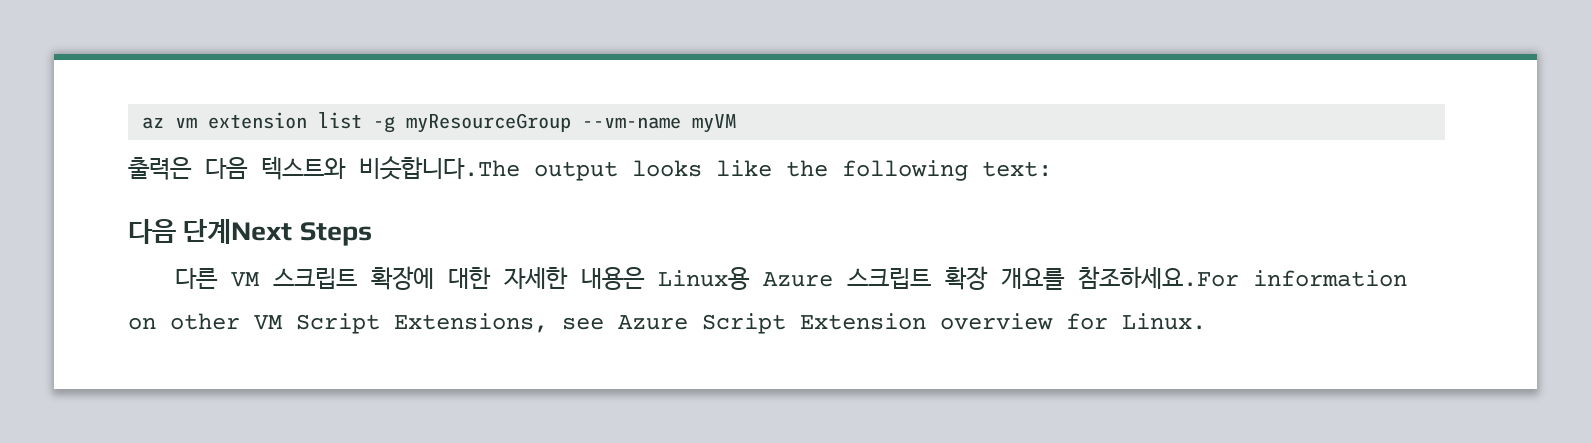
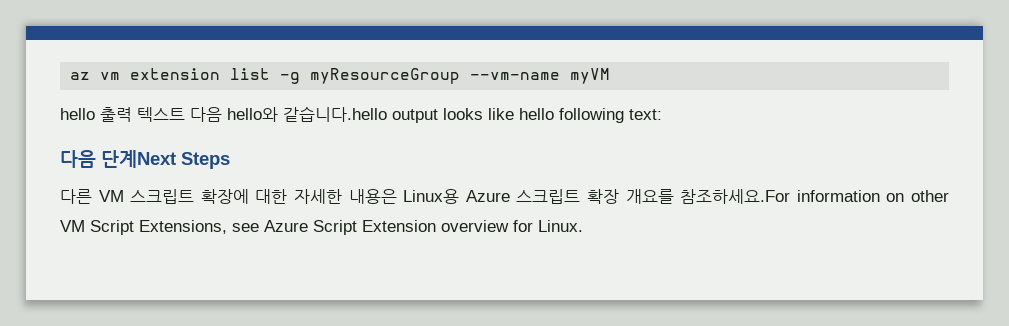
- 출력은 다음 텍스트와 비슷합니다.The output looks like the following text:
+ hello 출력 텍스트 다음 hello와 같습니다.hello output looks like hello following text:

